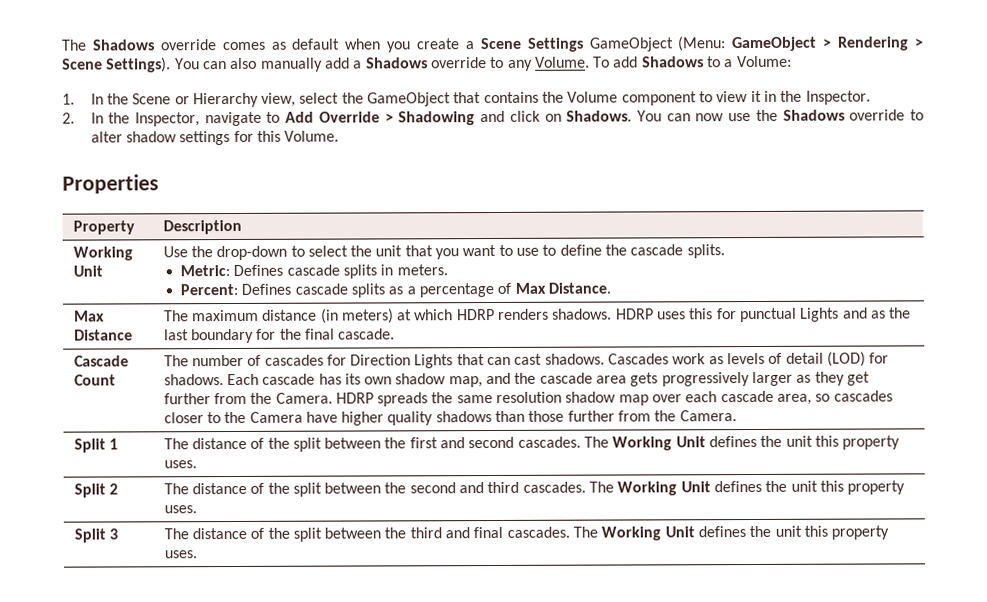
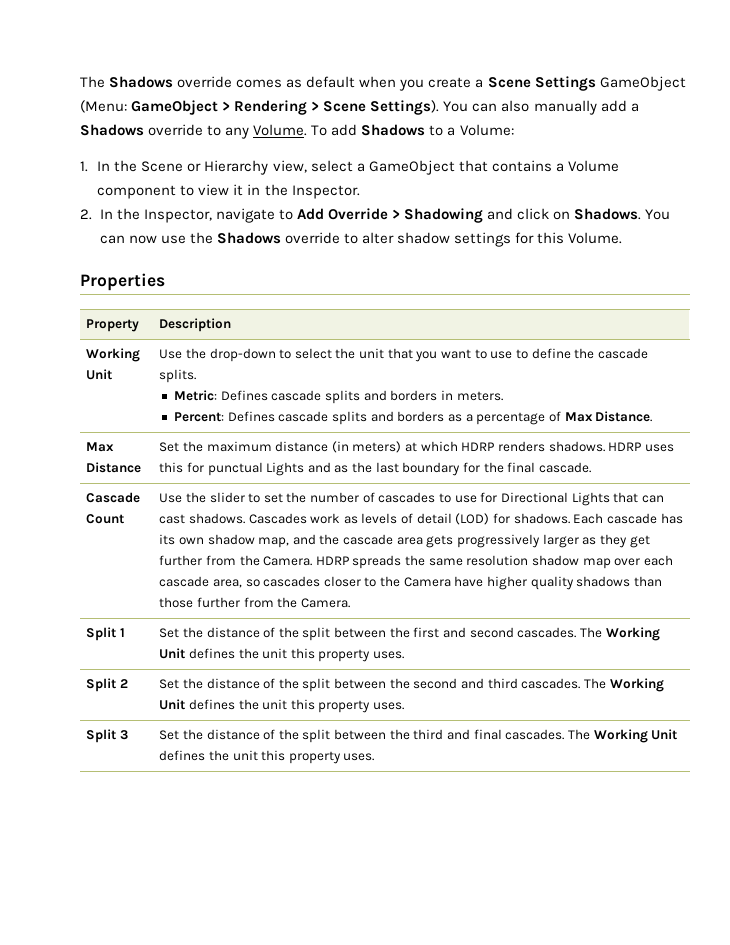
- 1. In the Scene or Hierarchy view, select the GameObject that contains the Volume component to view it in the Inspector.
+ 1. In the Scene or Hierarchy view, select a GameObject that contains a Volume component to view it in the Inspector.
  Working Unit | Use the drop-down to select the unit that you want to use to define the cascade splits.
- Metric: Defines cascade splits in meters.
- Percent: Defines cascade splits as a percentage of Max Distance.
+ Metric: Defines cascade splits and borders in meters.
+ Percent: Defines cascade splits and borders as a percentage of Max Distance.
- Max Distance | The maximum distance (in meters) at which HDRP renders shadows. HDRP uses this for punctual Lights and as the last boundary for the final cascade.
+ Max Distance | Set the maximum distance (in meters) at which HDRP renders shadows. HDRP uses this for punctual Lights and as the last boundary for the final cascade.
- The number of cascades for Direction Lights that can cast shadows.
+ Use the slider to set the number of cascades to use for Directional Lights that can cast shadows.
- Split 1 | The distance of the split between the first and second cascades. The Working Unit defines the unit this property uses.
+ Split 1 | Set the distance of the split between the first and second cascades. The Working Unit defines the unit this property uses.
- Split 2 | The distance of the split between the second and third cascades. The Working Unit defines the unit this property uses.
+ Split 2 | Set the distance of the split between the second and third cascades. The Working Unit defines the unit this property uses.
- Split 3 | The distance of the split between the third and final cascades. The Working Unit defines the unit this property uses.
+ Split 3 | Set the distance of the split between the third and final cascades. The Working Unit defines the unit this property uses.

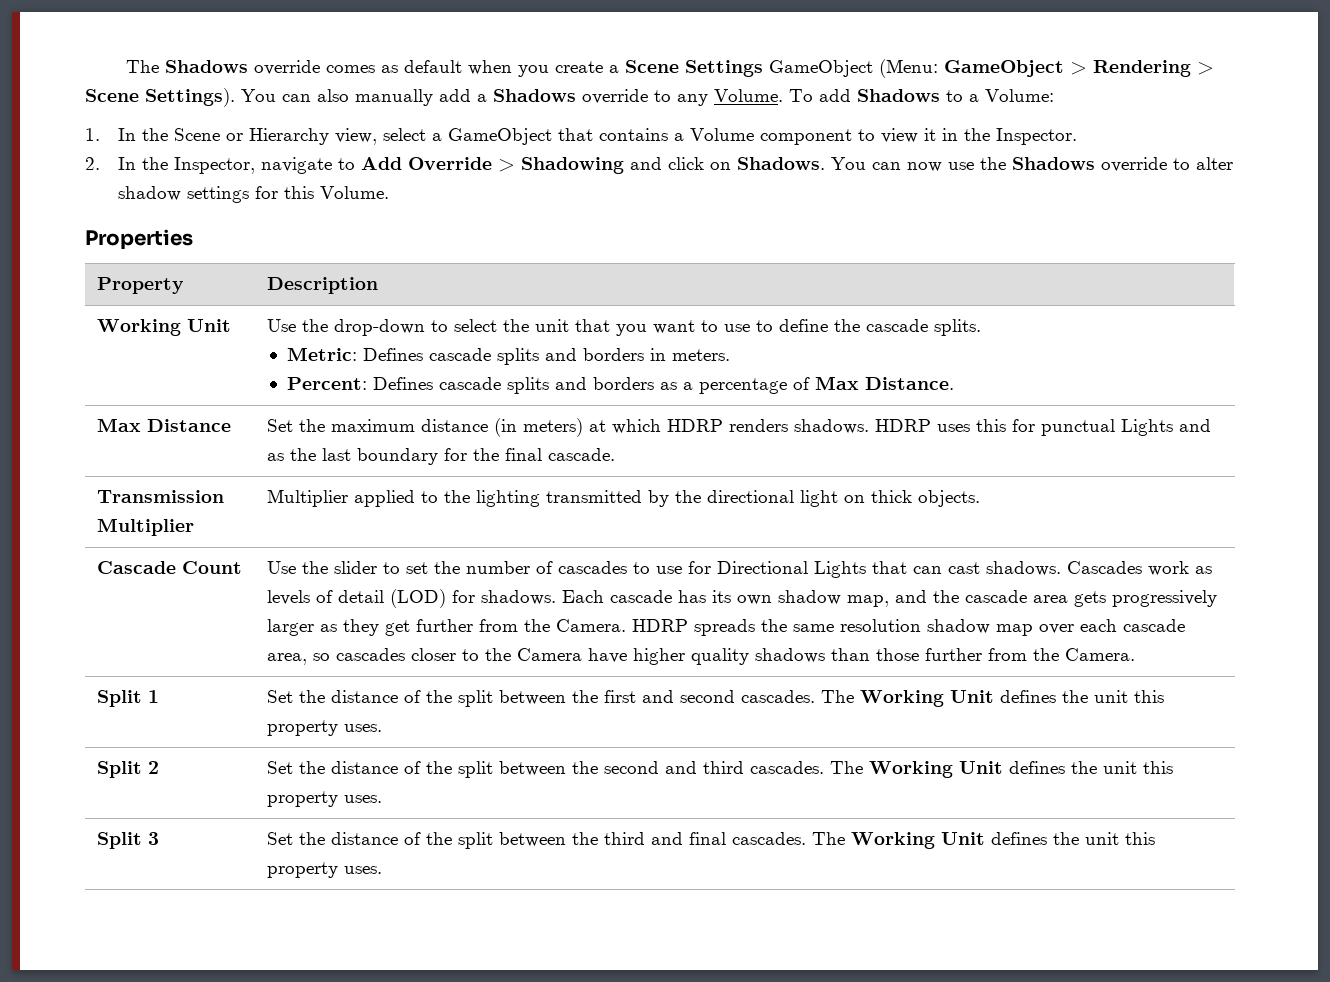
+ Transmission Multiplier | Multiplier applied to the lighting transmitted by the directional light on thick objects.

